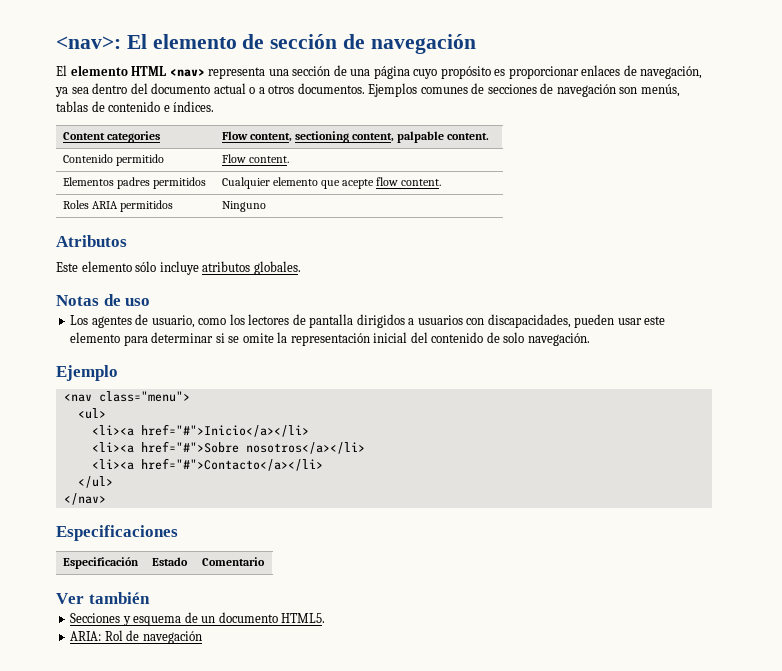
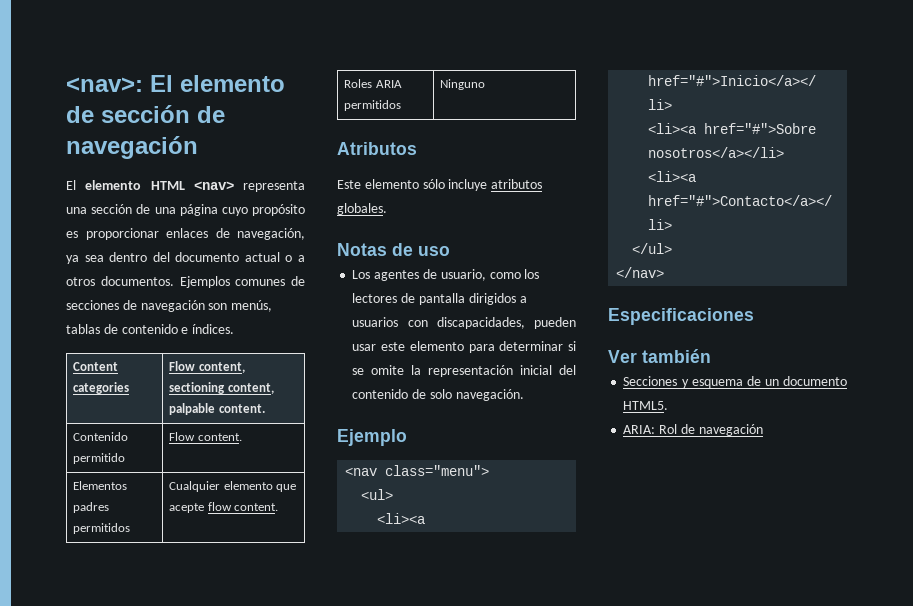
- Especificación | Estado | Comentario

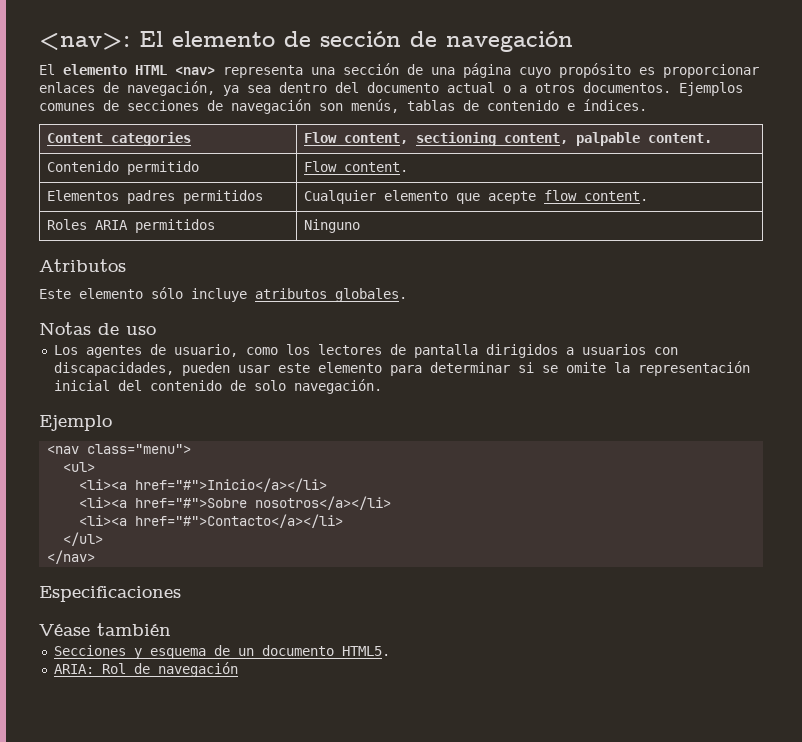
- Ver también
+ Véase también

